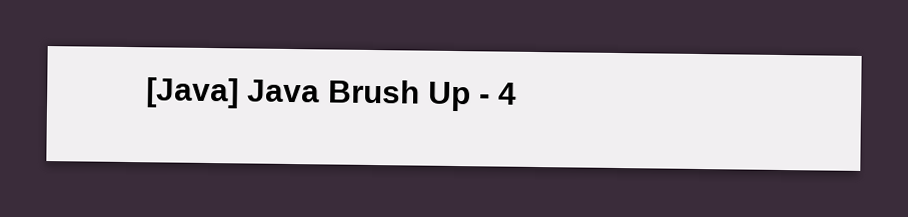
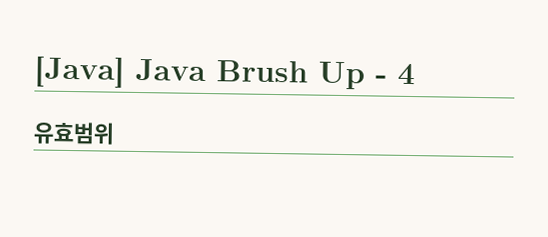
+ 유효범위

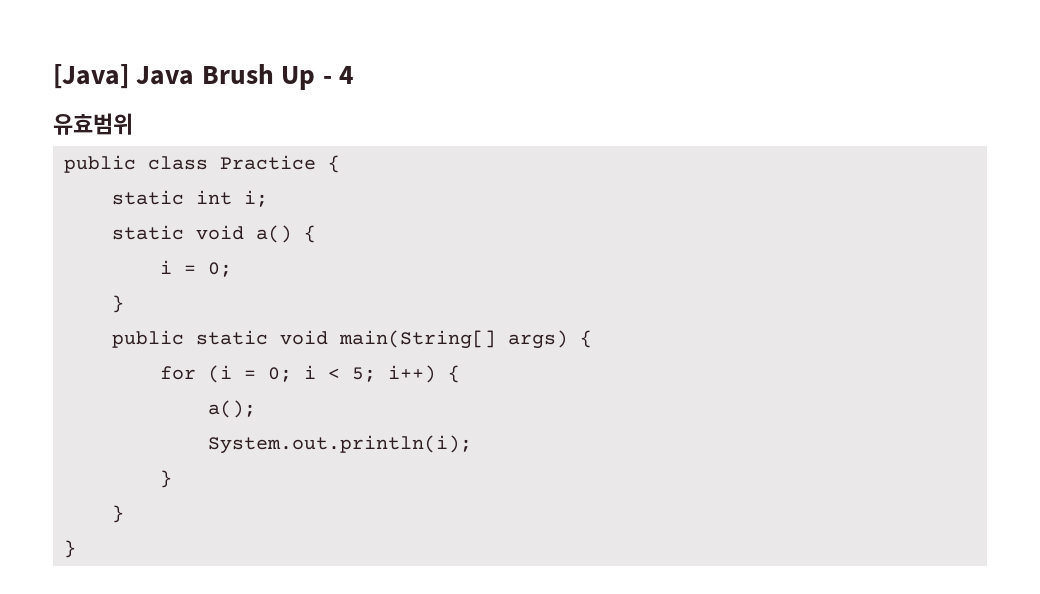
+ public class Practice {
+ static int i;
+ static void a() {
+ i = 0;
+ }
+ public static void main(String[] args) {
+ for (i = 0; i < 5; i++) {
+ a();
+ System.out.println(i);
+ }
+ }
+ }

